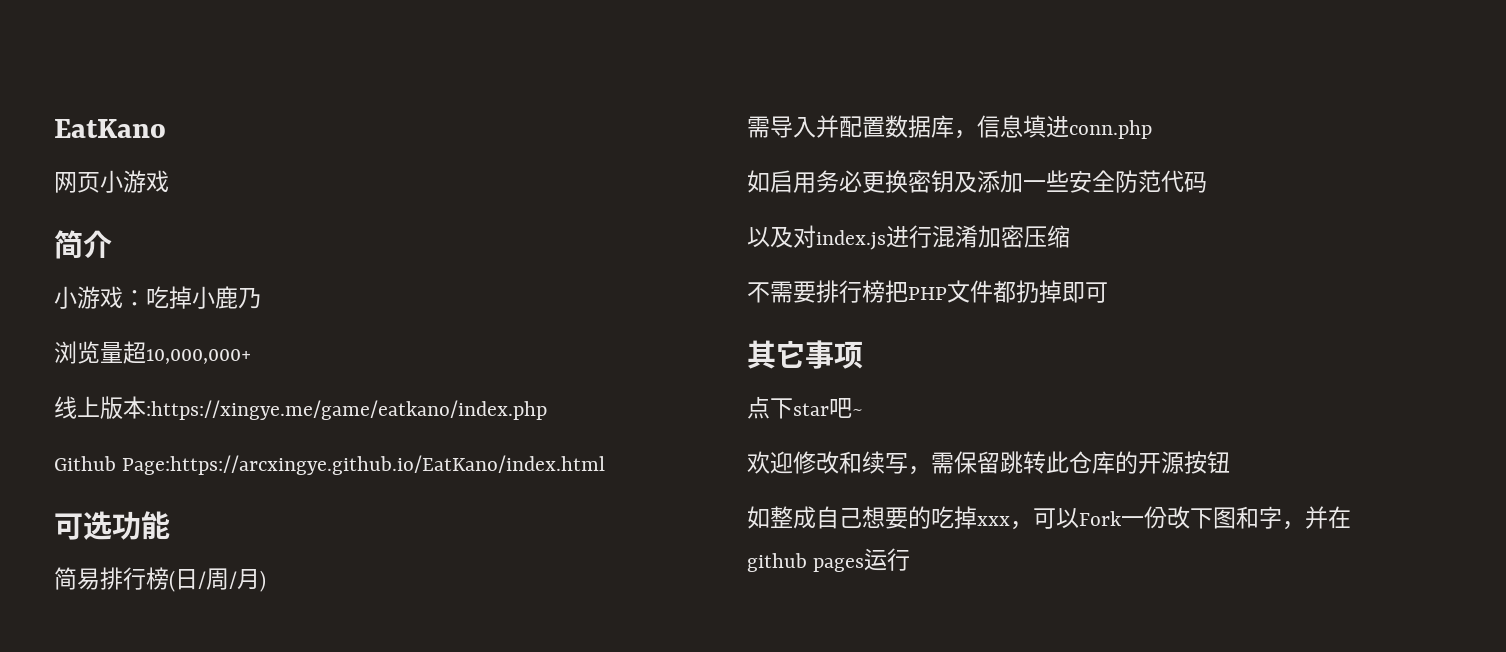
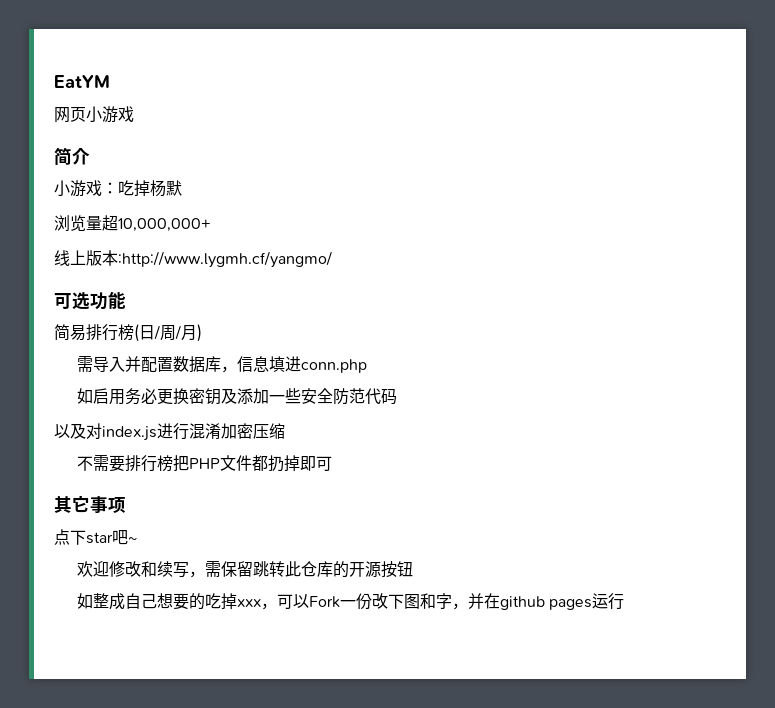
- EatKano
+ EatYM
- 小游戏：吃掉小鹿乃
+ 小游戏：吃掉杨默
- 线上版本:https://xingye.me/game/eatkano/index.php
- Github Page:https://arcxingye.github.io/EatKano/index.html
+ 线上版本:http://www.lygmh.cf/yangmo/

